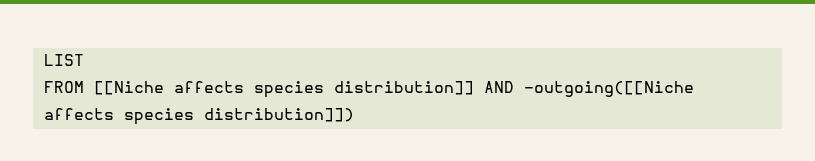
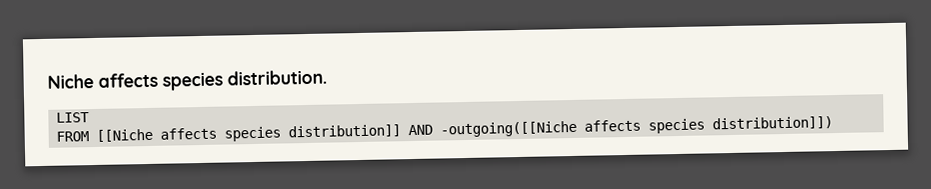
+ Niche affects species distribution.

